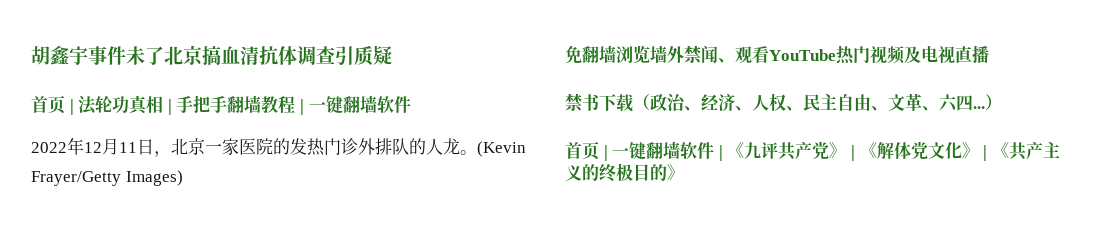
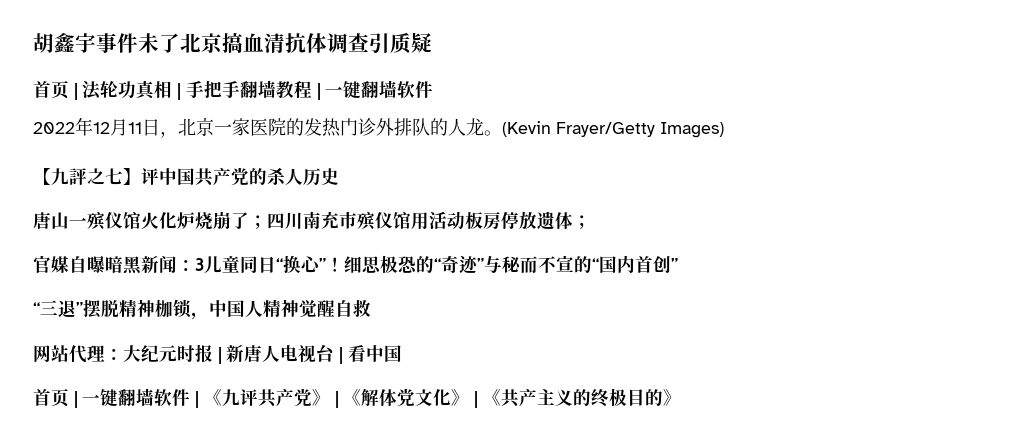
- 免翻墙浏览墙外禁闻、观看YouTube热门视频及电视直播
- 禁书下载（政治、经济、人权、民主自由、文革、六四...）
+ 【九評之七】评中国共产党的杀人历史
+ 唐山一殡仪馆火化炉烧崩了；四川南充市殡仪馆用活动板房停放遗体；
+ 官媒自曝暗黑新闻：3儿童同日“换心”！细思极恐的“奇迹”与秘而不宣的“国内首创”
+ “三退”摆脱精神枷锁，中国人精神觉醒自救
+ 网站代理：大纪元时报 | 新唐人电视台 | 看中国

